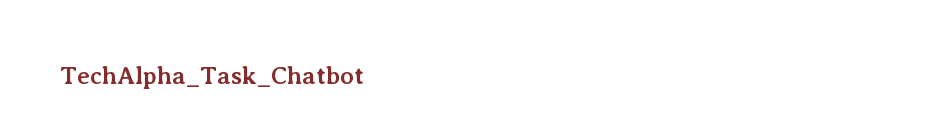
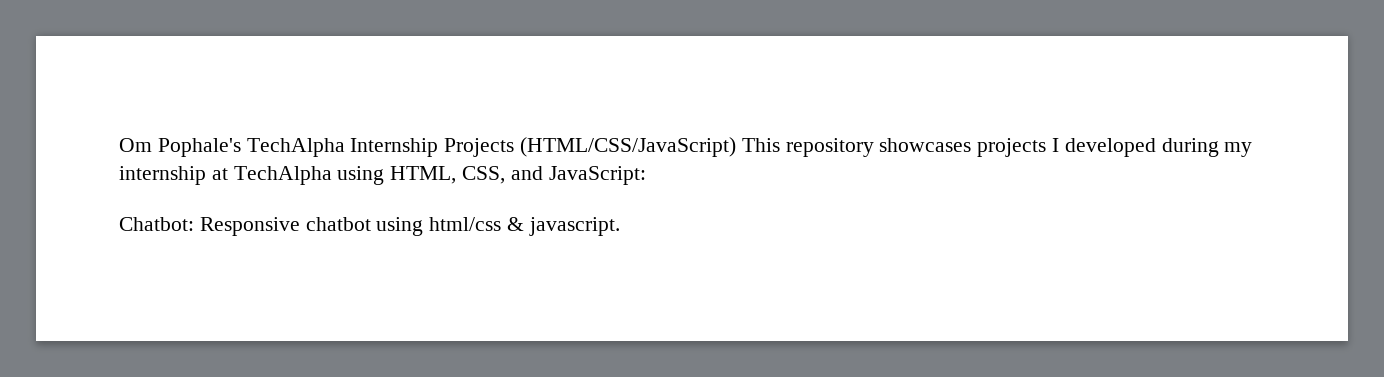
- TechAlpha_Task_Chatbot
+ Om Pophale's TechAlpha Internship Projects (HTML/CSS/JavaScript) This repository showcases projects I developed during my internship at TechAlpha using HTML, CSS, and JavaScript:
+ Chatbot: Responsive chatbot using html/css & javascript.

